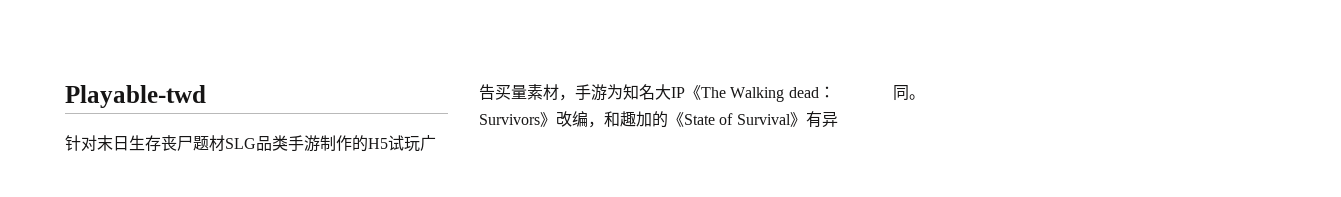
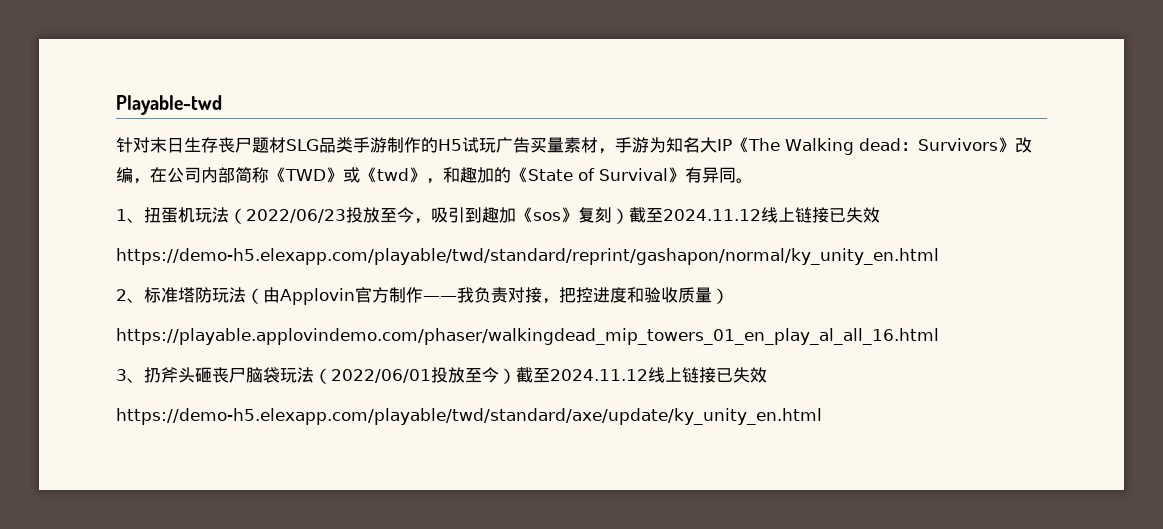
- 针对末日生存丧尸题材SLG品类手游制作的H5试玩广告买量素材，手游为知名大IP《The Walking dead：Survivors》改编，和趣加的《State of Survival》有异同。
+ 针对末日生存丧尸题材SLG品类手游制作的H5试玩广告买量素材，手游为知名大IP《The Walking dead：Survivors》改编，在公司内部简称《TWD》或《twd》，和趣加的《State of Survival》有异同。
+ 1、扭蛋机玩法（2022/06/23投放至今，吸引到趣加《sos》复刻）截至2024.11.12线上链接已失效
+ https://demo-h5.elexapp.com/playable/twd/standard/reprint/gashapon/normal/ky_unity_en.html
+ 2、标准塔防玩法（由Applovin官方制作——我负责对接，把控进度和验收质量）
+ https://playable.applovindemo.com/phaser/walkingdead_mip_towers_01_en_play_al_all_16.html
+ 3、扔斧头砸丧尸脑袋玩法（2022/06/01投放至今）截至2024.11.12线上链接已失效
+ https://demo-h5.elexapp.com/playable/twd/standard/axe/update/ky_unity_en.html

